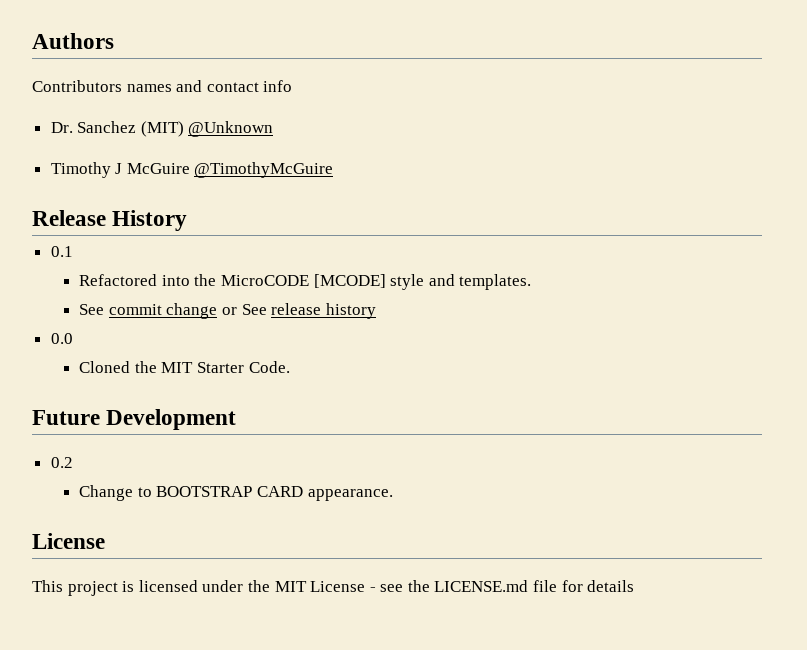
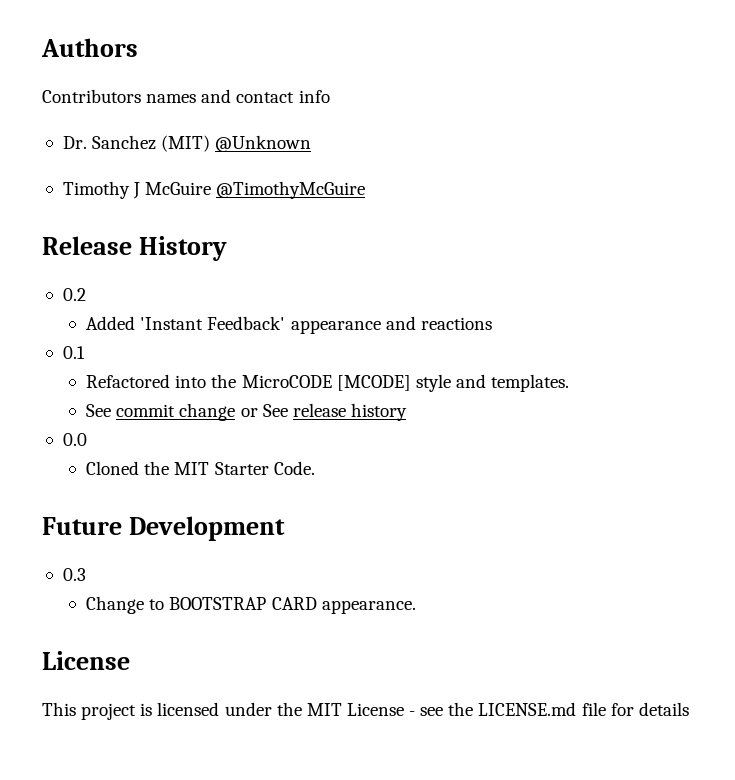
+ 0.2
+ Added 'Instant Feedback' appearance and reactions
- 0.2
+ 0.3

